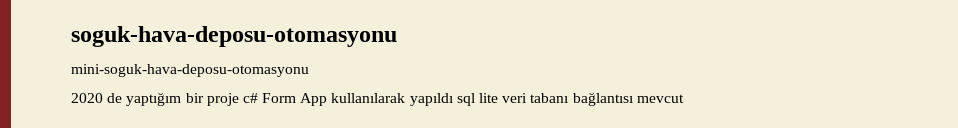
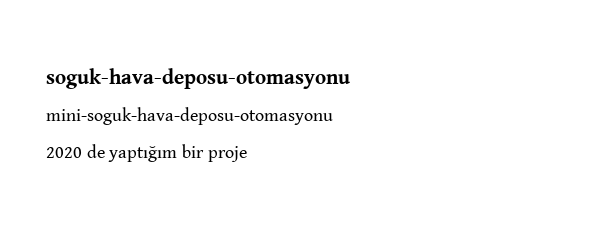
- 2020 de yaptığım bir proje c# Form App kullanılarak yapıldı sql lite veri tabanı bağlantısı mevcut
+ 2020 de yaptığım bir proje

